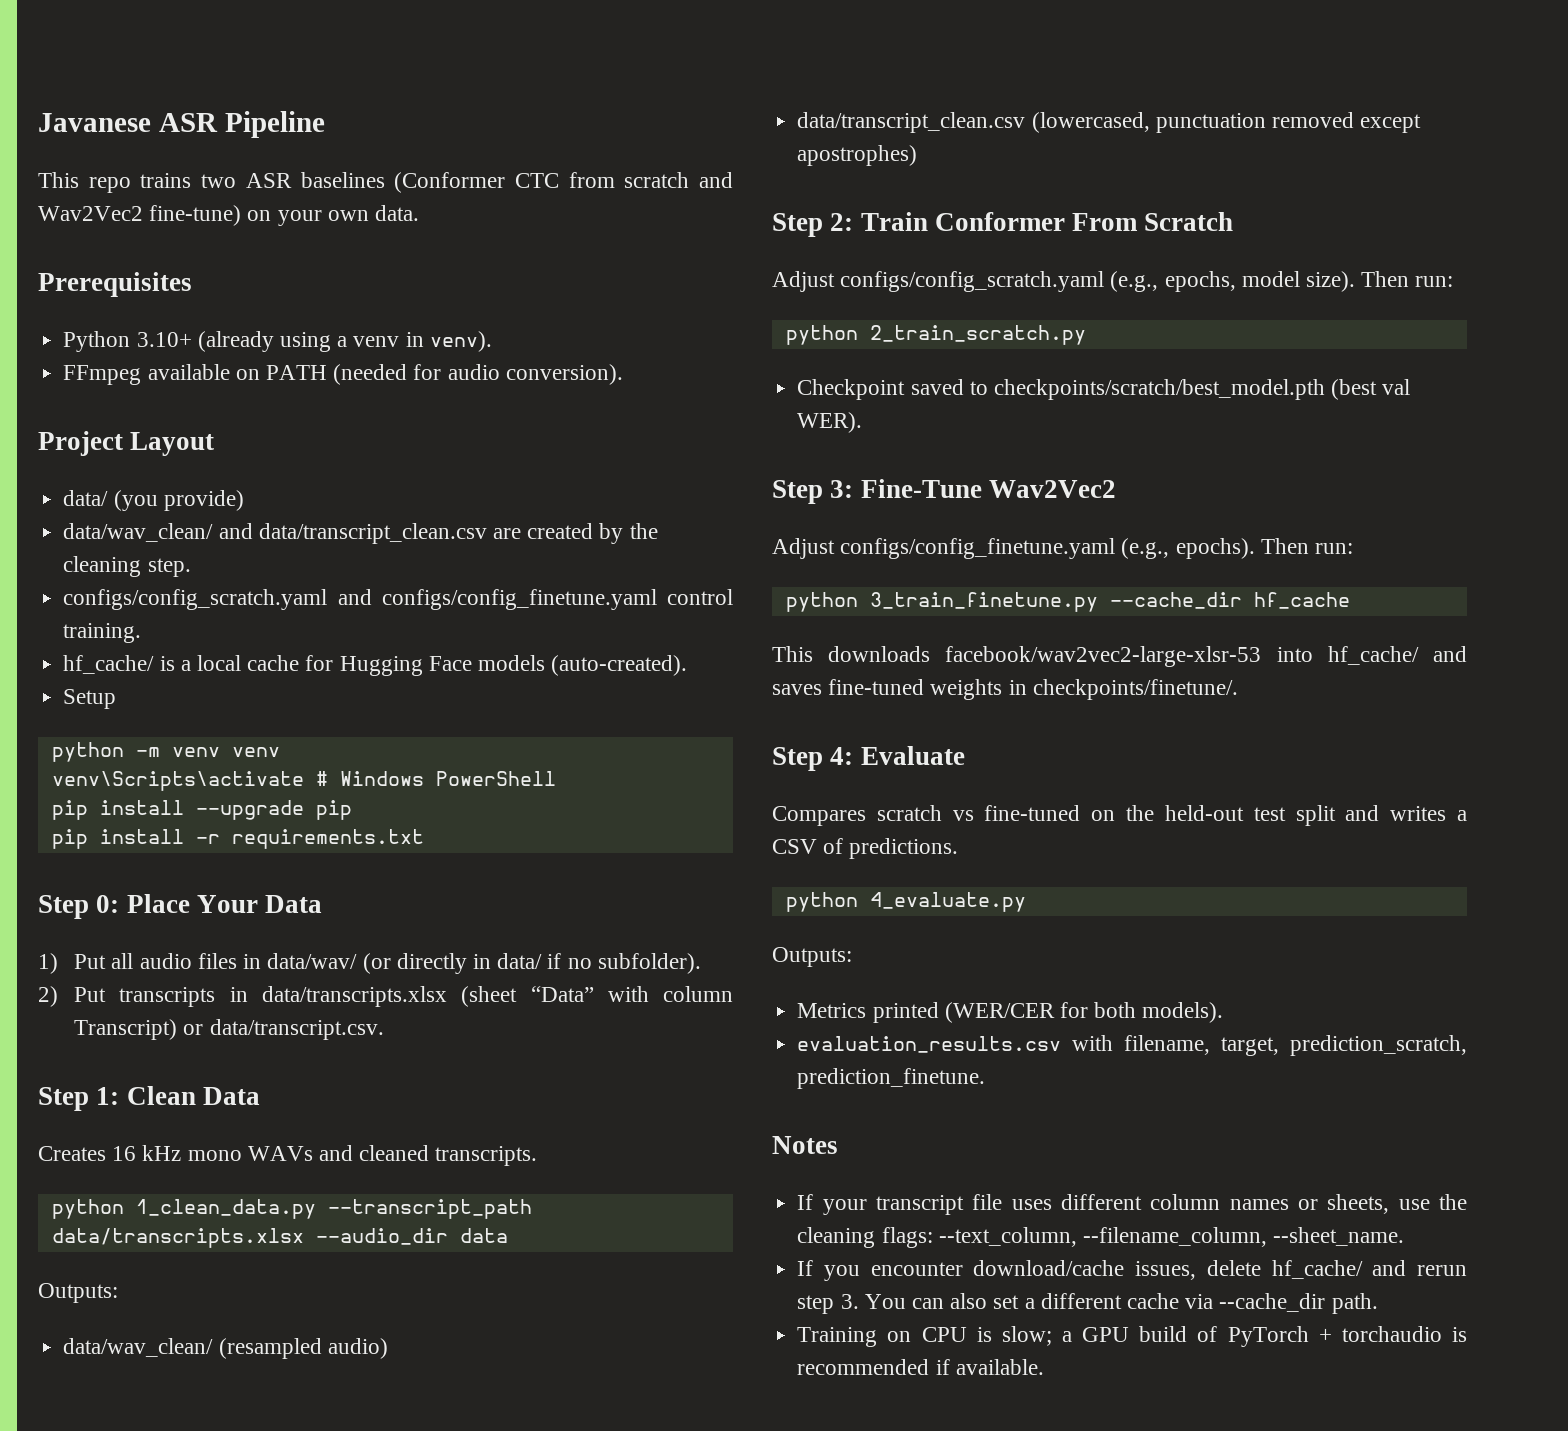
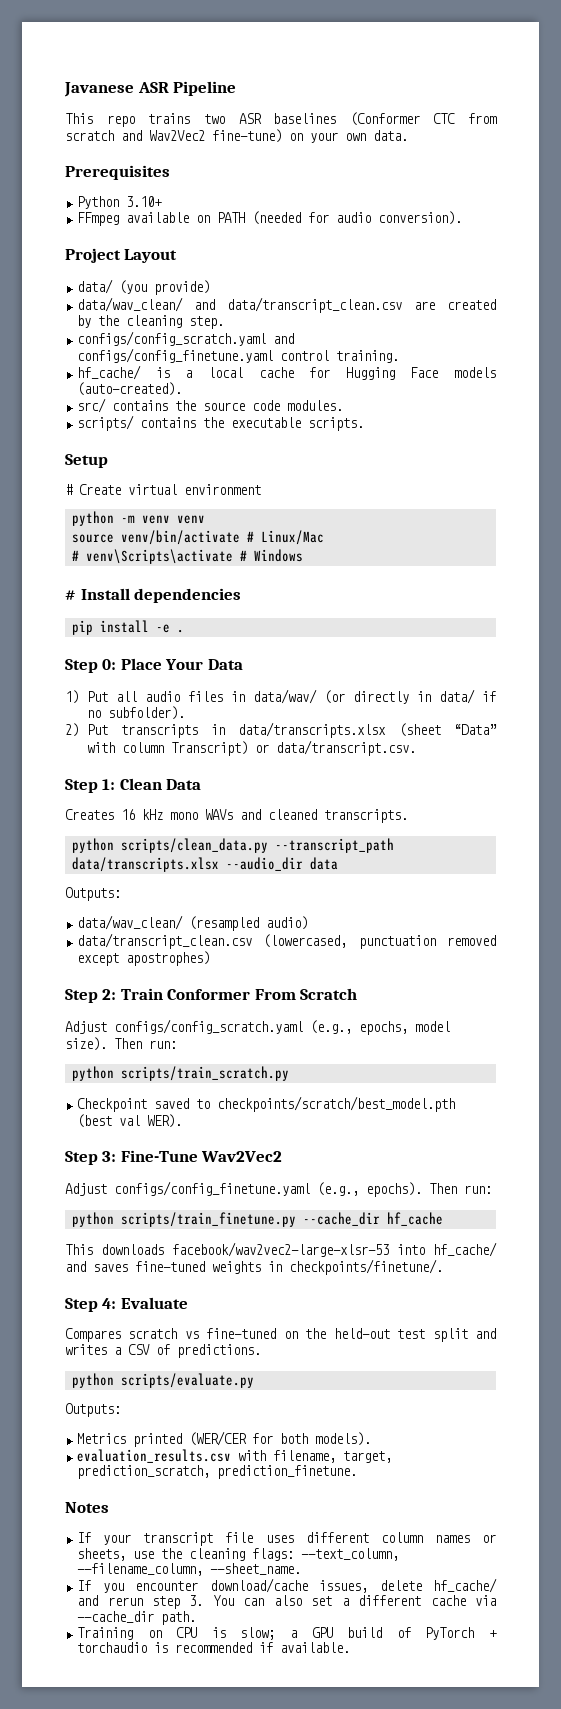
- Python 3.10+ (already using a venv in venv).
+ Python 3.10+
+ src/ contains the source code modules.
+ scripts/ contains the executable scripts.
  Setup
+ # Create virtual environment
- venv\Scripts\activate # Windows PowerShell
- pip install --upgrade pip
- pip install -r requirements.txt
+ source venv/bin/activate # Linux/Mac
+ # venv\Scripts\activate # Windows
+ # Install dependencies
+ pip install -e .
- python 1_clean_data.py --transcript_path data/transcripts.xlsx --audio_dir data
+ python scripts/clean_data.py --transcript_path data/transcripts.xlsx --audio_dir data
- python 2_train_scratch.py
+ python scripts/train_scratch.py
- python 3_train_finetune.py --cache_dir hf_cache
+ python scripts/train_finetune.py --cache_dir hf_cache
- python 4_evaluate.py
+ python scripts/evaluate.py

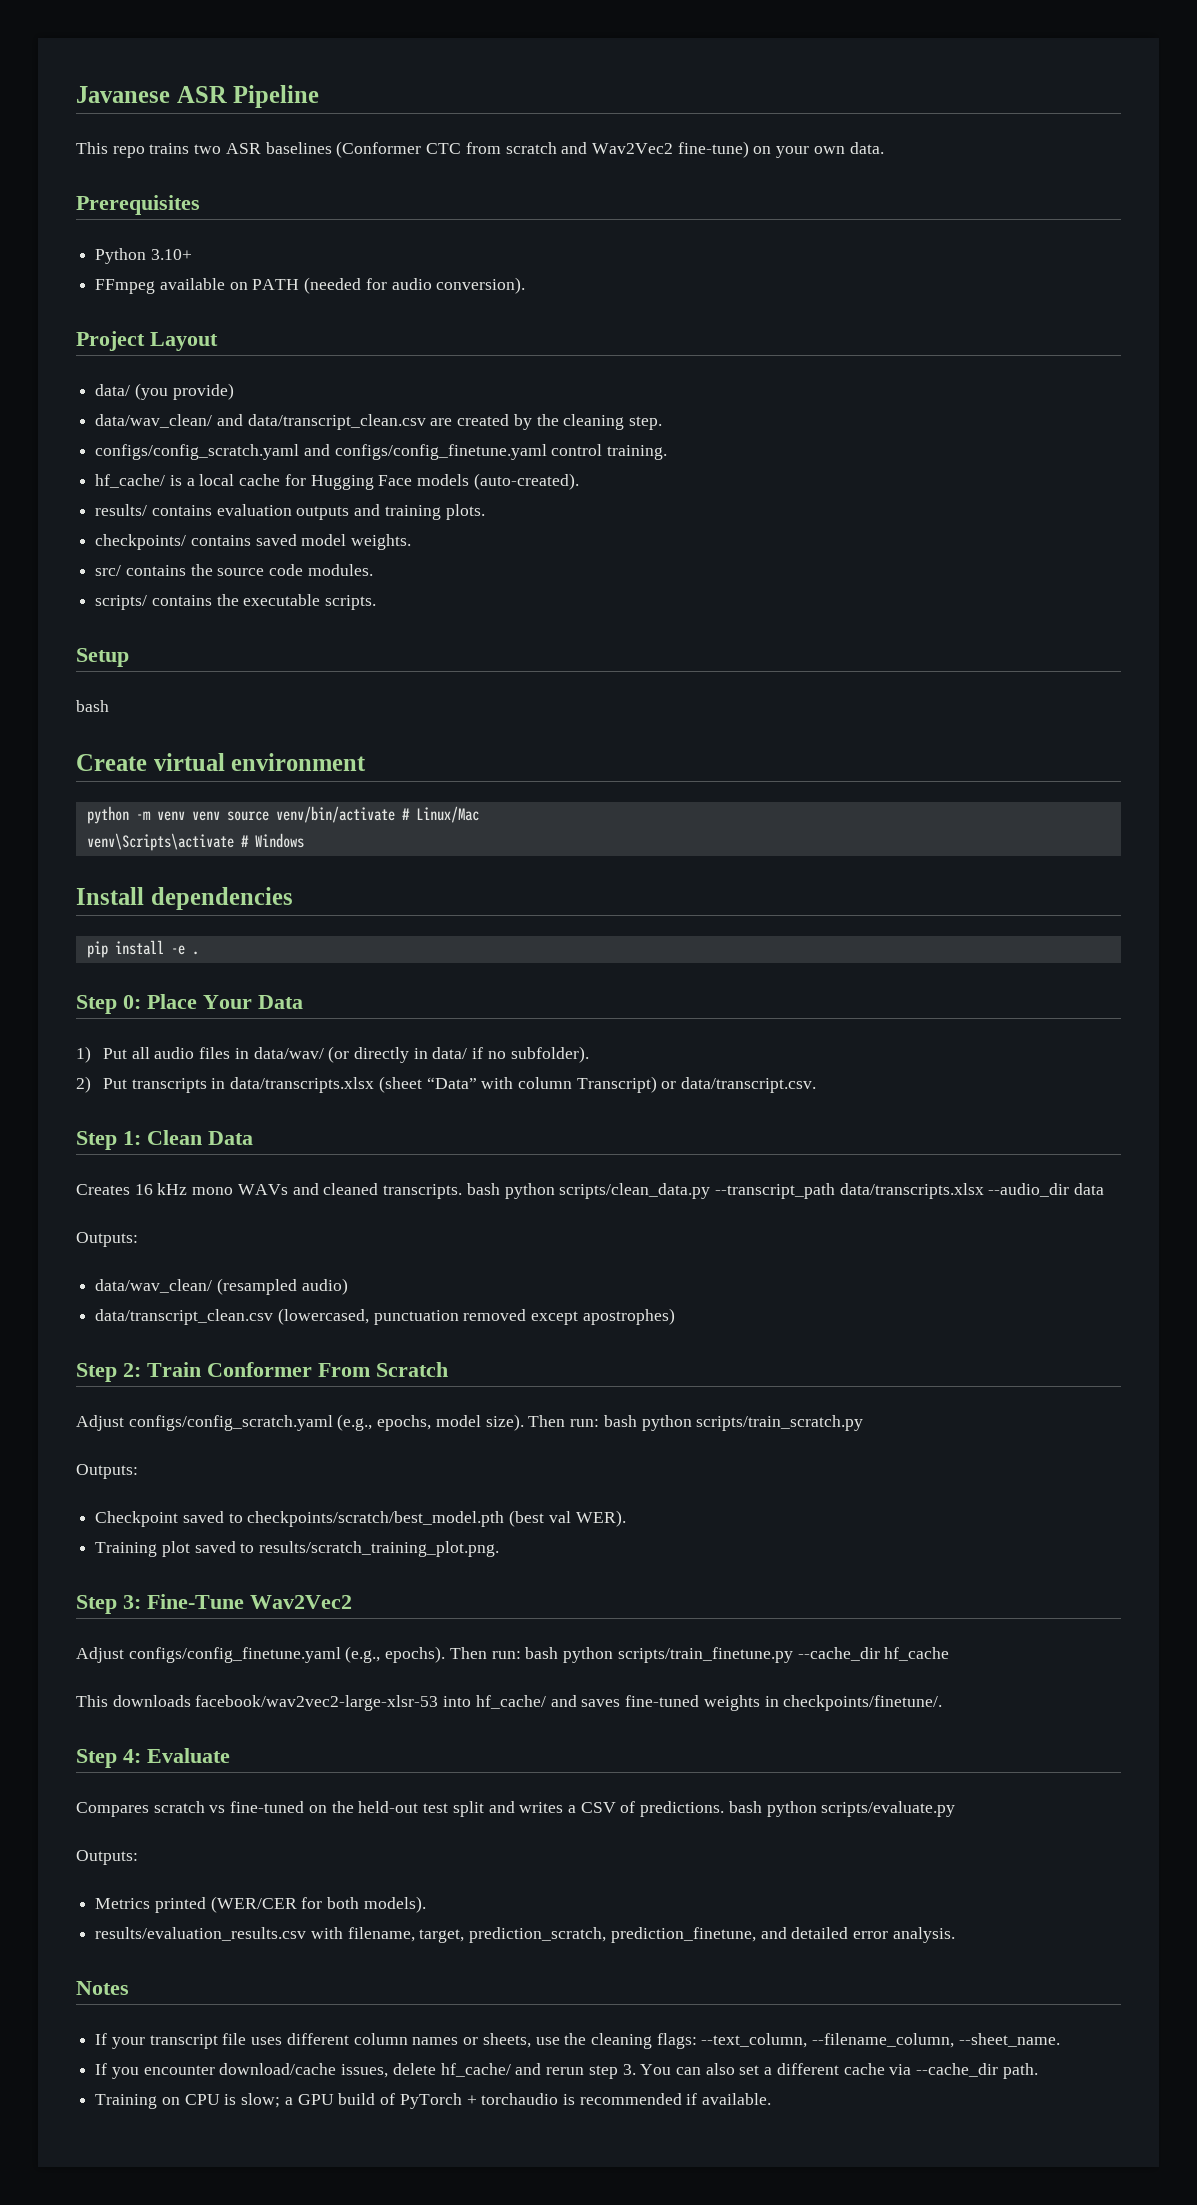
+ results/ contains evaluation outputs and training plots.
+ checkpoints/ contains saved model weights.
  Setup
- # Create virtual environment
+ bash
+ Create virtual environment
- python -m venv venv
- source venv/bin/activate # Linux/Mac
+ python -m venv venv source venv/bin/activate # Linux/Mac
- # venv\Scripts\activate # Windows
+ venv\Scripts\activate # Windows
- # Install dependencies
+ Install dependencies
- Creates 16 kHz mono WAVs and cleaned transcripts.
- python scripts/clean_data.py --transcript_path data/transcripts.xlsx --audio_dir data
+ Creates 16 kHz mono WAVs and cleaned transcripts. bash python scripts/clean_data.py --transcript_path data/transcripts.xlsx --audio_dir data
- Adjust configs/config_scratch.yaml (e.g., epochs, model size). Then run:
- python scripts/train_scratch.py
+ Adjust configs/config_scratch.yaml (e.g., epochs, model size). Then run: bash python scripts/train_scratch.py
+ Outputs:
+ Training plot saved to results/scratch_training_plot.png.
- Adjust configs/config_finetune.yaml (e.g., epochs). Then run:
- python scripts/train_finetune.py --cache_dir hf_cache
+ Adjust configs/config_finetune.yaml (e.g., epochs). Then run: bash python scripts/train_finetune.py --cache_dir hf_cache
- Compares scratch vs fine-tuned on the held-out test split and writes a CSV of predictions.
- python scripts/evaluate.py
+ Compares scratch vs fine-tuned on the held-out test split and writes a CSV of predictions. bash python scripts/evaluate.py
- evaluation_results.csv with filename, target, prediction_scratch, prediction_finetune.
+ results/evaluation_results.csv with filename, target, prediction_scratch, prediction_finetune, and detailed error analysis.

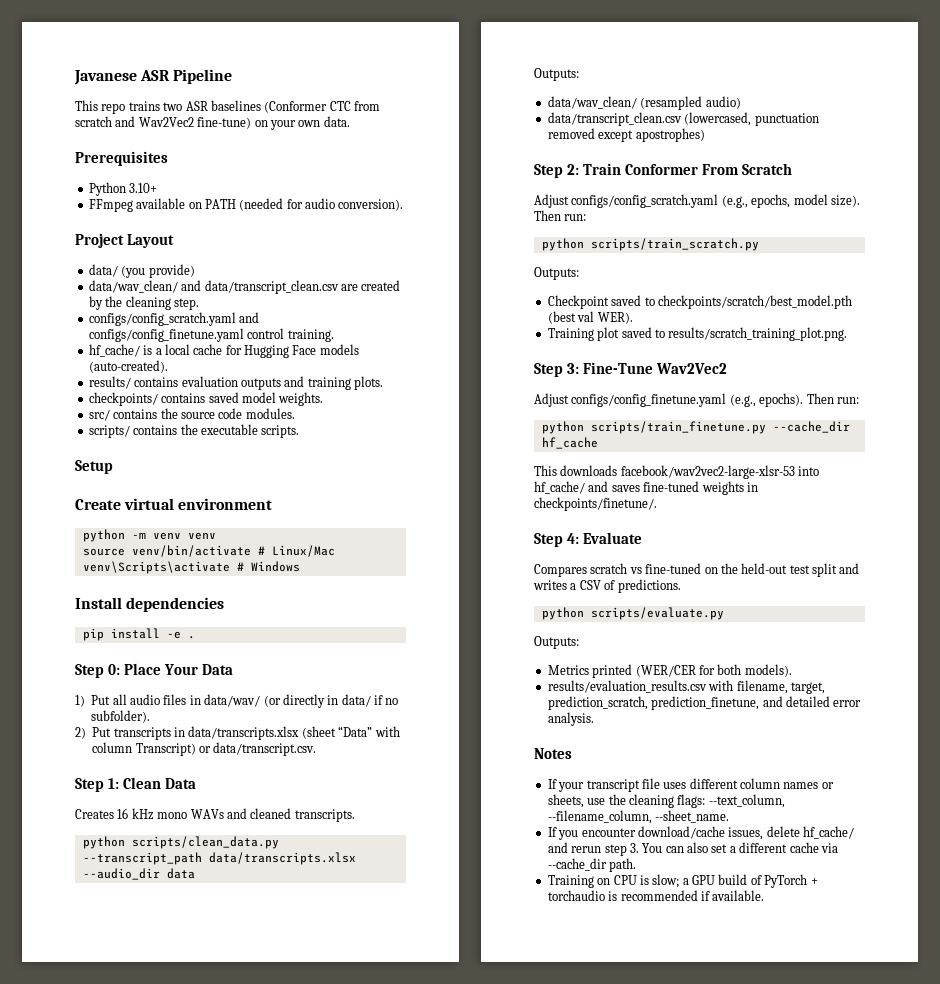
  Setup
- bash
- python -m venv venv source venv/bin/activate # Linux/Mac
+ python -m venv venv
+ source venv/bin/activate # Linux/Mac
- Creates 16 kHz mono WAVs and cleaned transcripts. bash python scripts/clean_data.py --transcript_path data/transcripts.xlsx --audio_dir data
+ Creates 16 kHz mono WAVs and cleaned transcripts.
+ python scripts/clean_data.py --transcript_path data/transcripts.xlsx --audio_dir data
- Adjust configs/config_scratch.yaml (e.g., epochs, model size). Then run: bash python scripts/train_scratch.py
+ Adjust configs/config_scratch.yaml (e.g., epochs, model size). Then run:
+ python scripts/train_scratch.py
- Adjust configs/config_finetune.yaml (e.g., epochs). Then run: bash python scripts/train_finetune.py --cache_dir hf_cache
+ Adjust configs/config_finetune.yaml (e.g., epochs). Then run:
+ python scripts/train_finetune.py --cache_dir hf_cache
- Compares scratch vs fine-tuned on the held-out test split and writes a CSV of predictions. bash python scripts/evaluate.py
+ Compares scratch vs fine-tuned on the held-out test split and writes a CSV of predictions.
+ python scripts/evaluate.py

